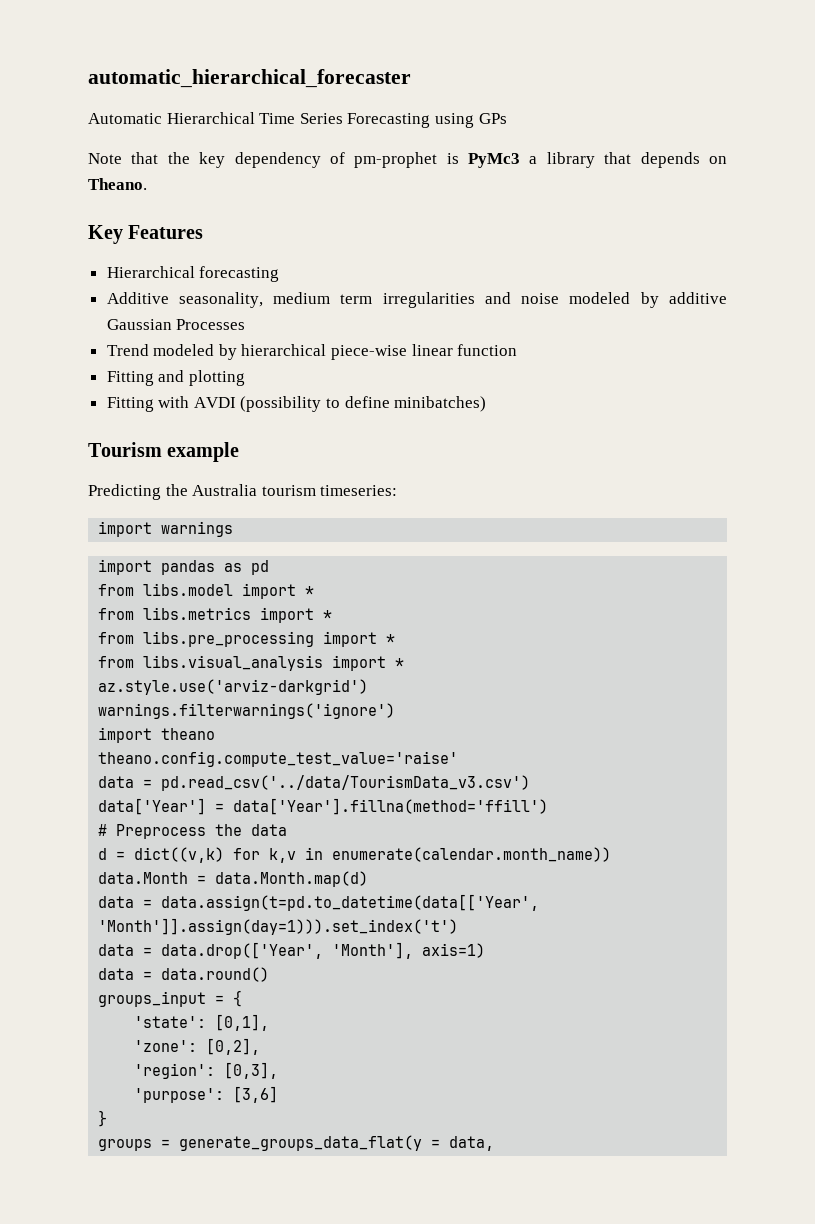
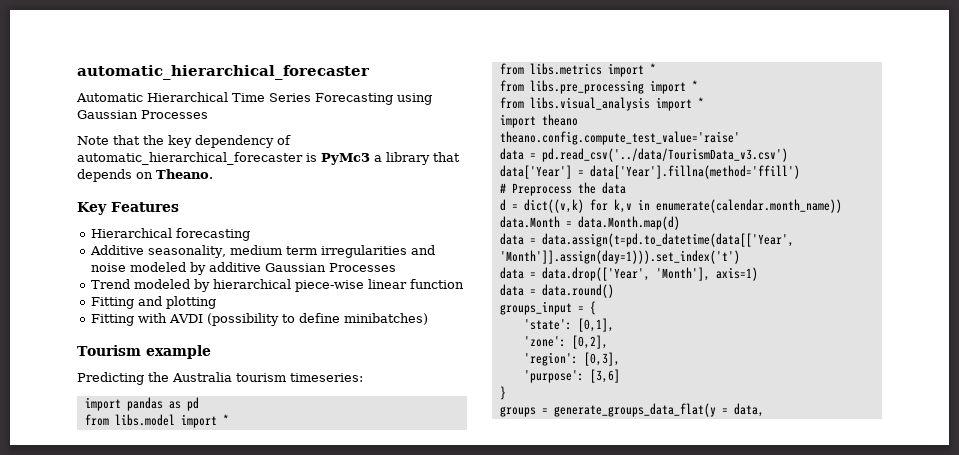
- Automatic Hierarchical Time Series Forecasting using GPs
+ Automatic Hierarchical Time Series Forecasting using Gaussian Processes
- Note that the key dependency of pm-prophet is PyMc3 a library that depends on Theano.
+ Note that the key dependency of automatic_hierarchical_forecaster is PyMc3 a library that depends on Theano.
- import warnings
- az.style.use('arviz-darkgrid')
- warnings.filterwarnings('ignore')

